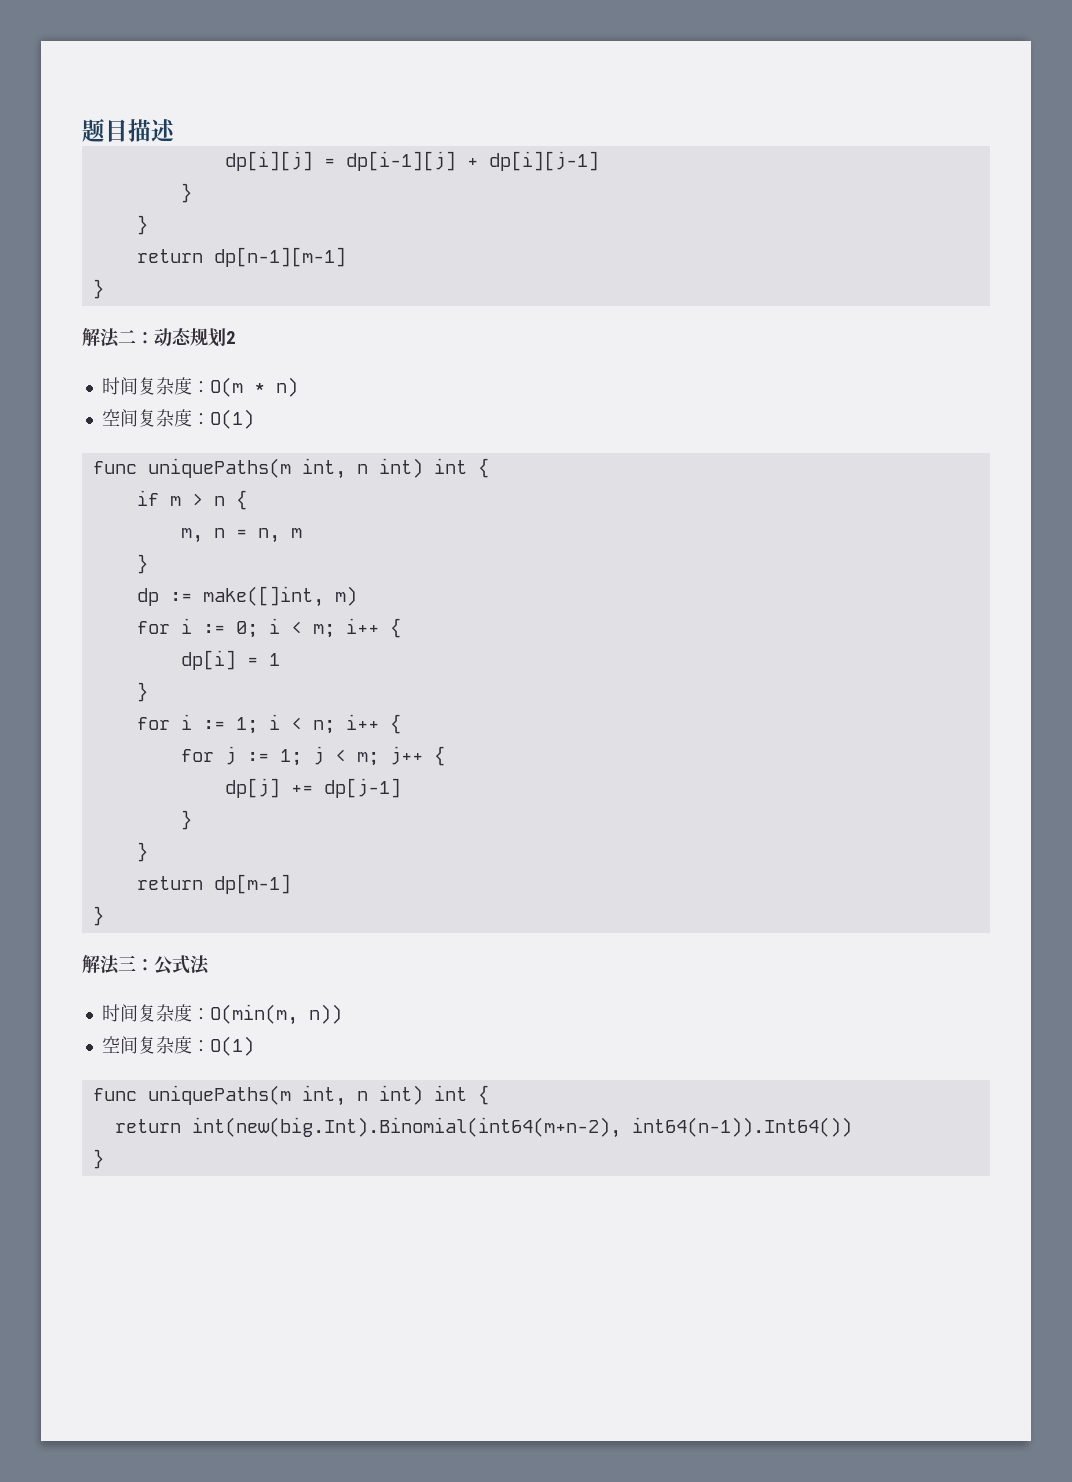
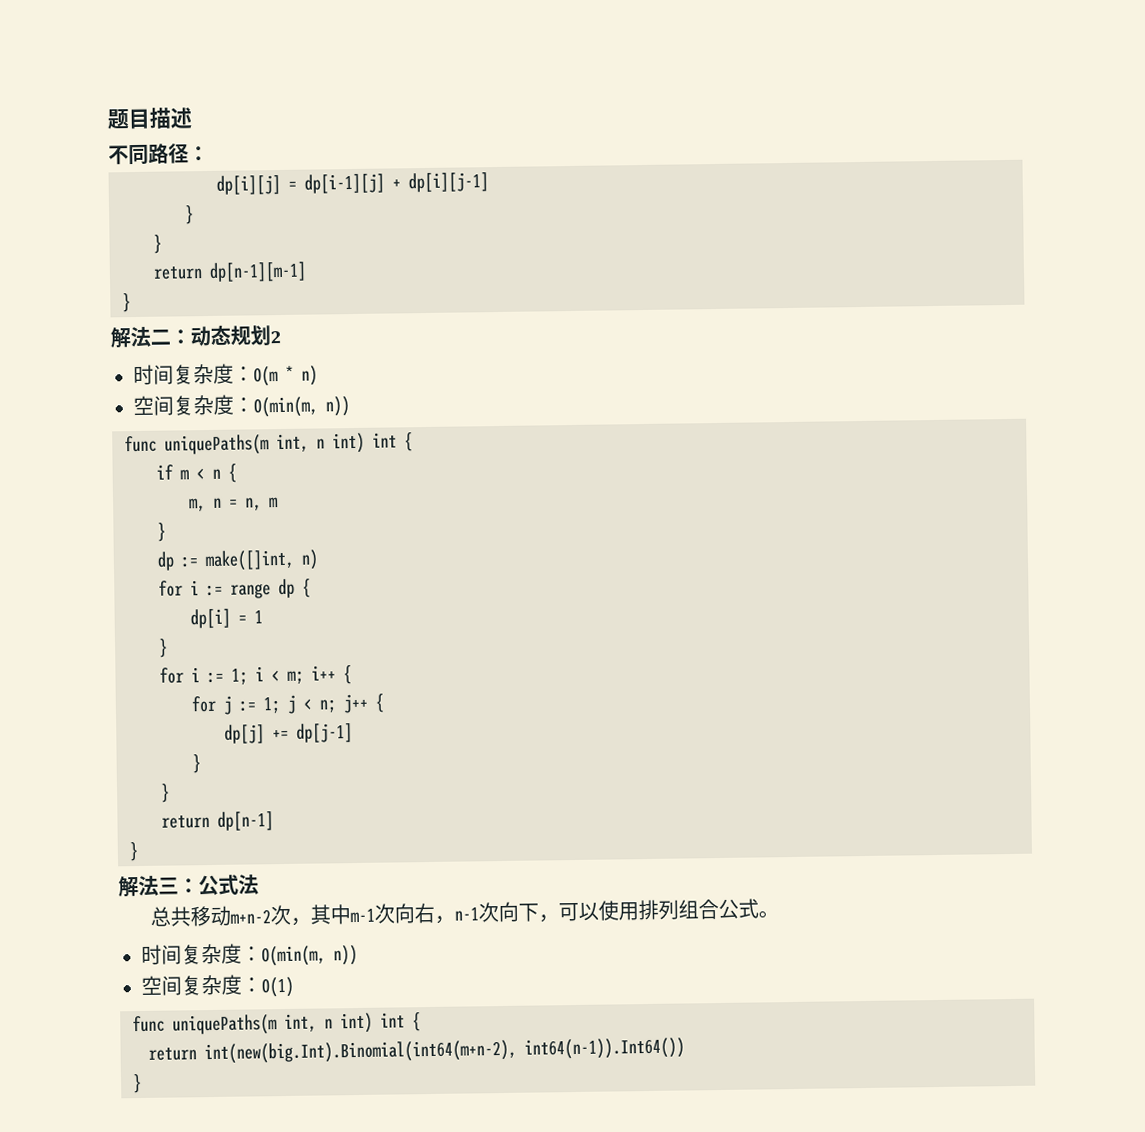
+ 不同路径：
  时间复杂度：O(m * n)
- 空间复杂度：O(1)
+ 空间复杂度：O(min(m, n))
- if m > n {
+ if m < n {
- dp := make([]int, m)
- for i := 0; i < m; i++ {
+ dp := make([]int, n)
+ for i := range dp {
- for i := 1; i < n; i++ {
+ for i := 1; i < m; i++ {
- for j := 1; j < m; j++ {
+ for j := 1; j < n; j++ {
- return dp[m-1]
+ return dp[n-1]
+ 总共移动m+n-2次，其中m-1次向右，n-1次向下，可以使用排列组合公式。

